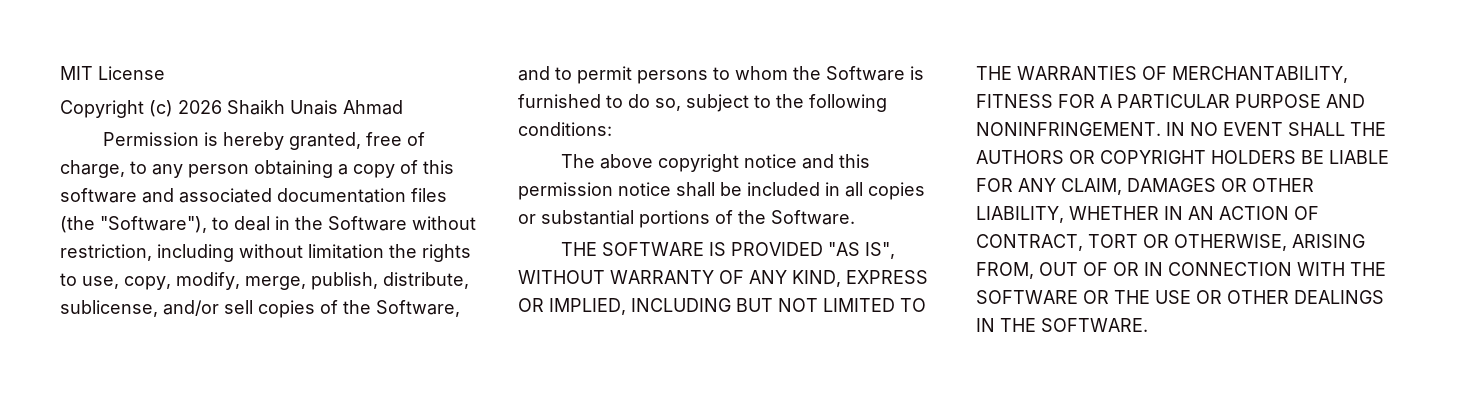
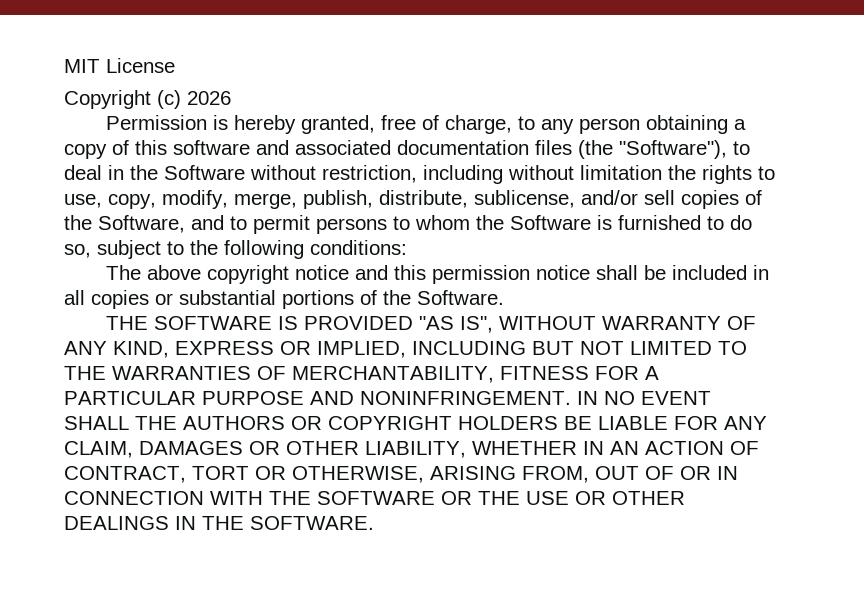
- Copyright (c) 2026 Shaikh Unais Ahmad
+ Copyright (c) 2026

